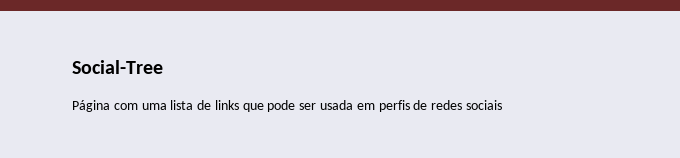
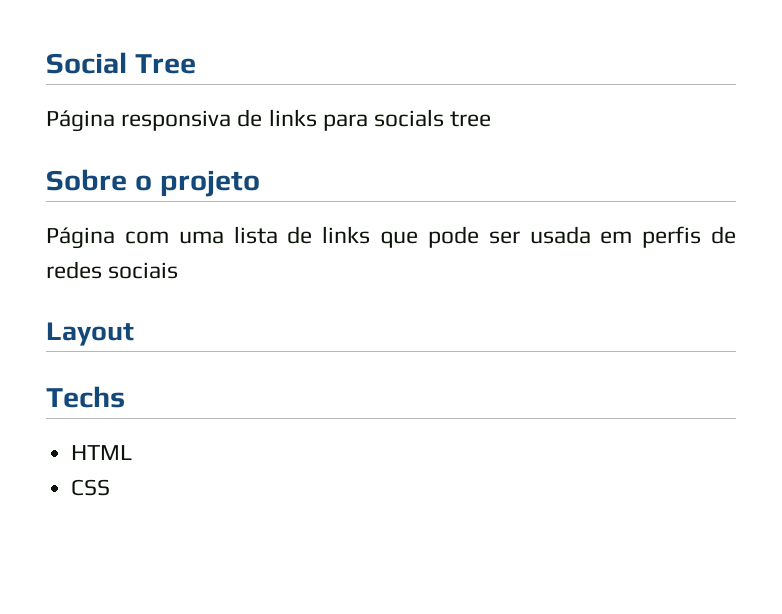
- Social-Tree
+ Social Tree
+ Página responsiva de links para socials tree
+ Sobre o projeto
+ Layout
+ Techs
+ HTML
+ CSS

